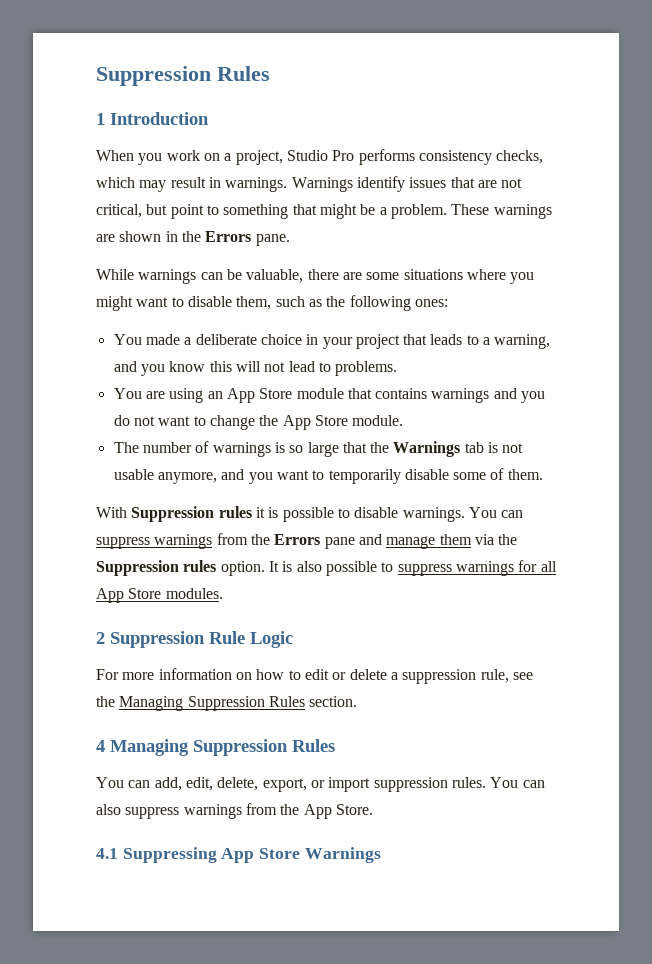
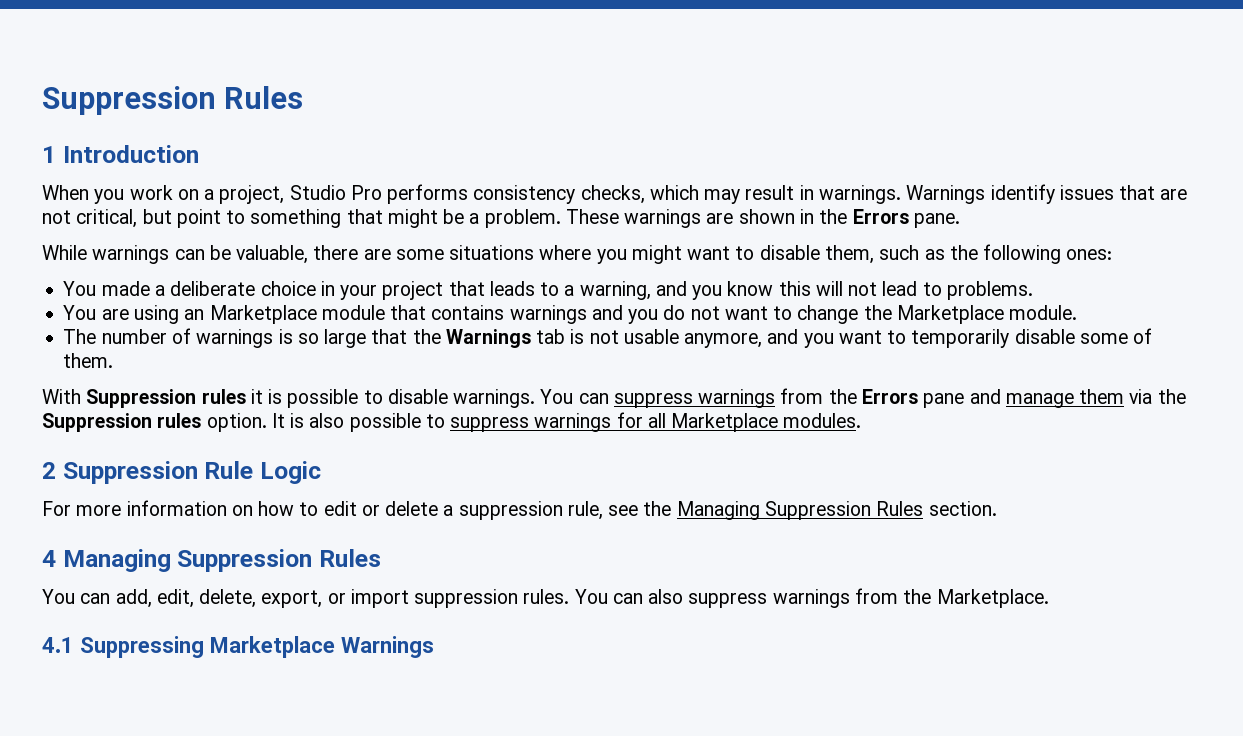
- You are using an App Store module that contains warnings and you do not want to change the App Store module.
+ You are using an Marketplace module that contains warnings and you do not want to change the Marketplace module.
- It is also possible to suppress warnings for all App Store modules.
+ It is also possible to suppress warnings for all Marketplace modules.
- You can also suppress warnings from the App Store.
+ You can also suppress warnings from the Marketplace.
- 4.1 Suppressing App Store Warnings
+ 4.1 Suppressing Marketplace Warnings

